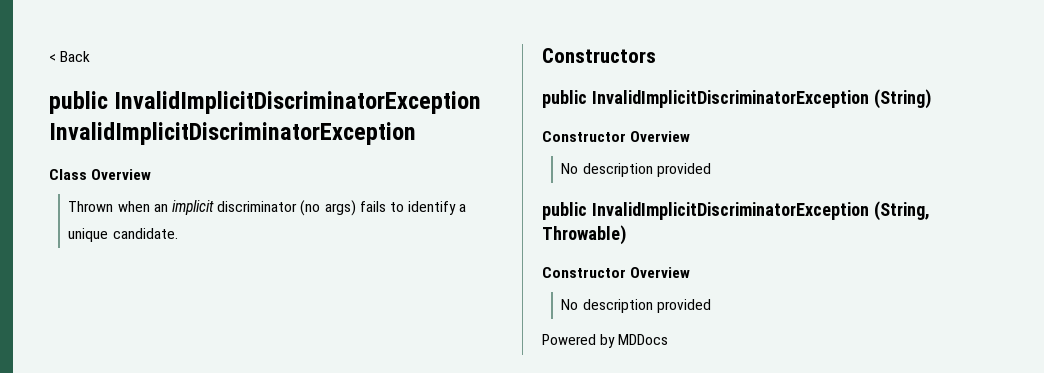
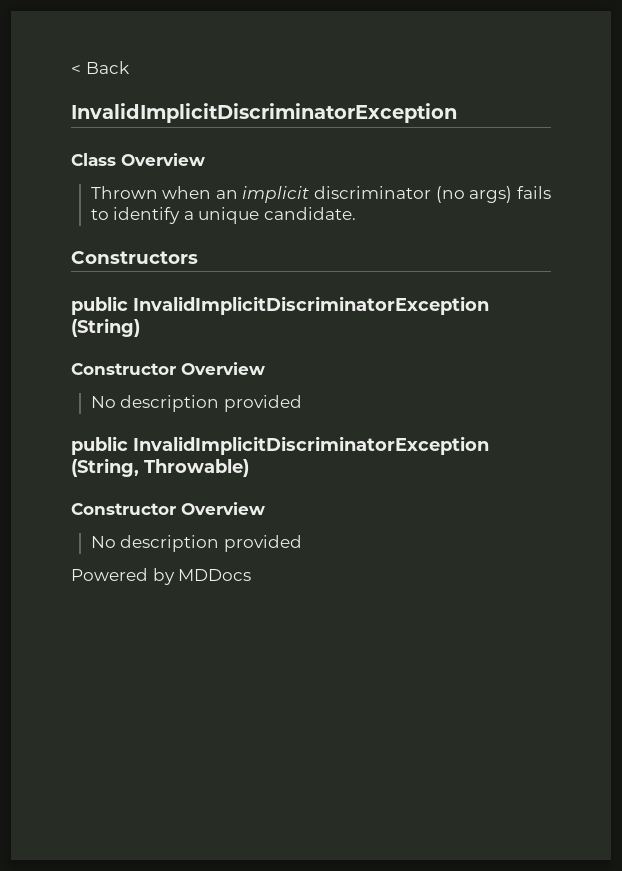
  < Back
- public InvalidImplicitDiscriminatorException InvalidImplicitDiscriminatorException
+ InvalidImplicitDiscriminatorException

